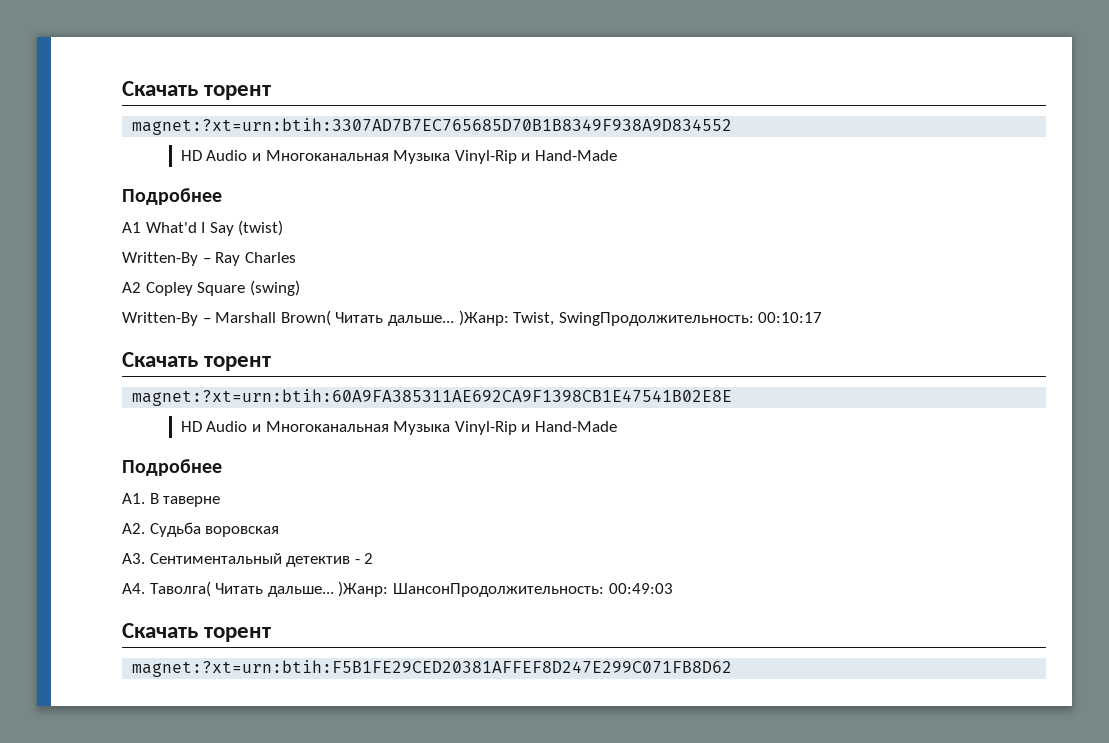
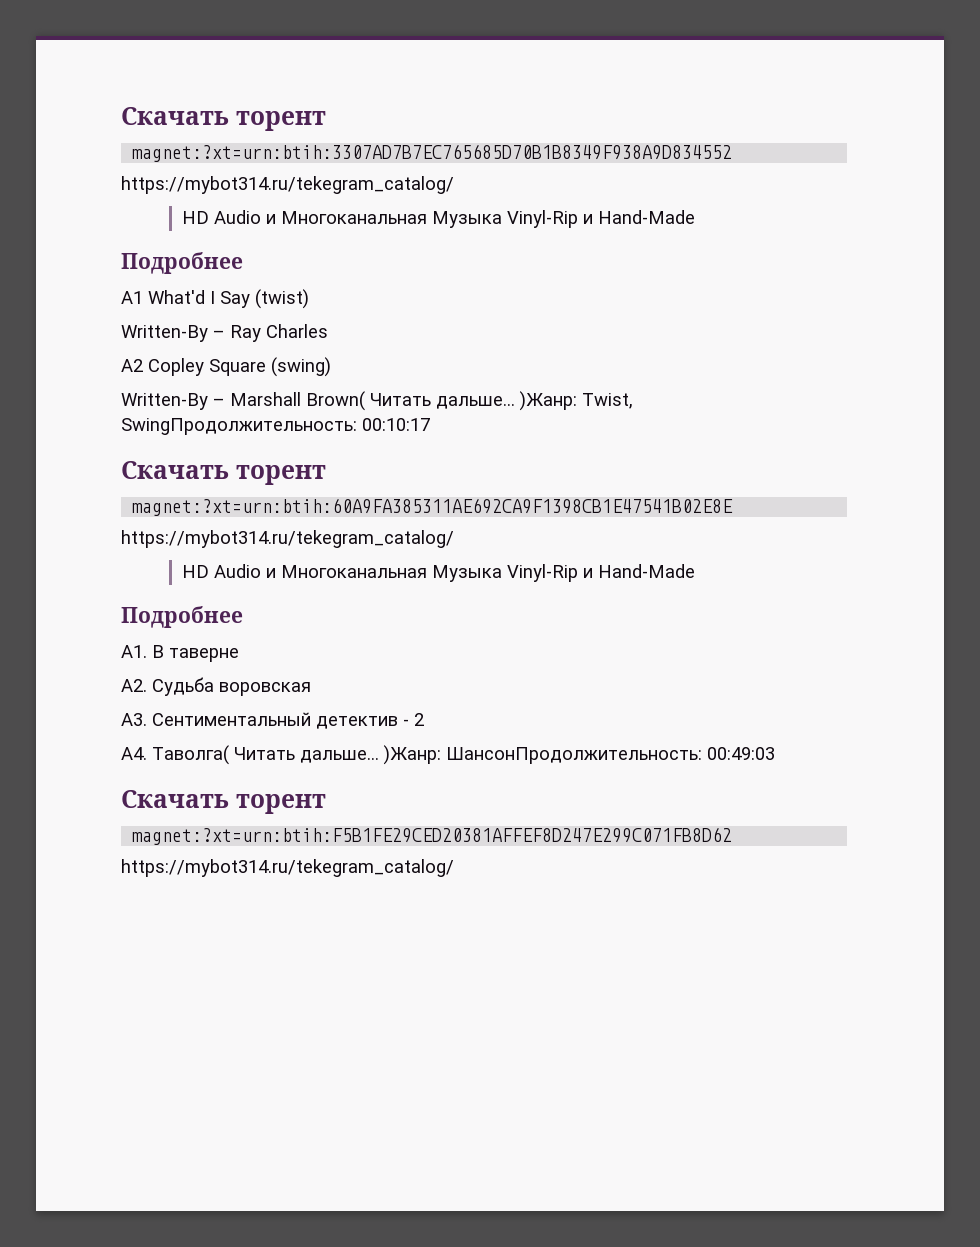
  magnet:?xt=urn:btih:3307AD7B7EC765685D70B1B8349F938A9D834552
+ https://mybot314.ru/tekegram_catalog/
  magnet:?xt=urn:btih:60A9FA385311AE692CA9F1398CB1E47541B02E8E
+ https://mybot314.ru/tekegram_catalog/
  magnet:?xt=urn:btih:F5B1FE29CED20381AFFEF8D247E299C071FB8D62
+ https://mybot314.ru/tekegram_catalog/

